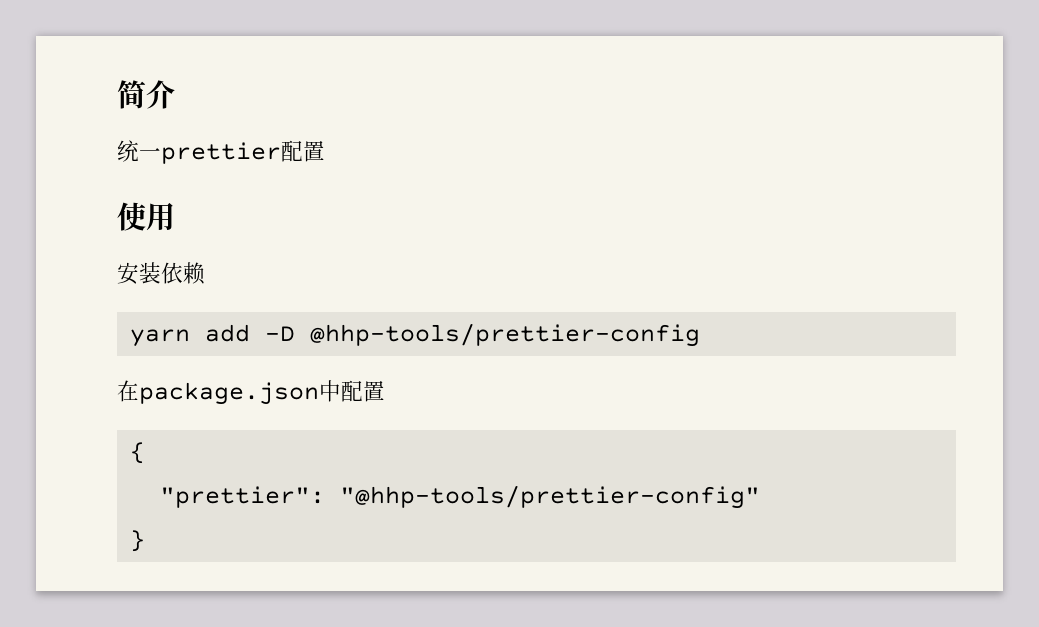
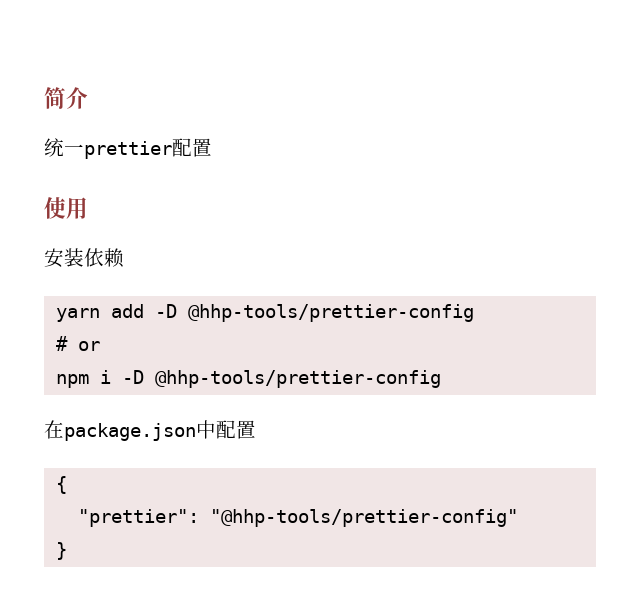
+ # or
+ npm i -D @hhp-tools/prettier-config

